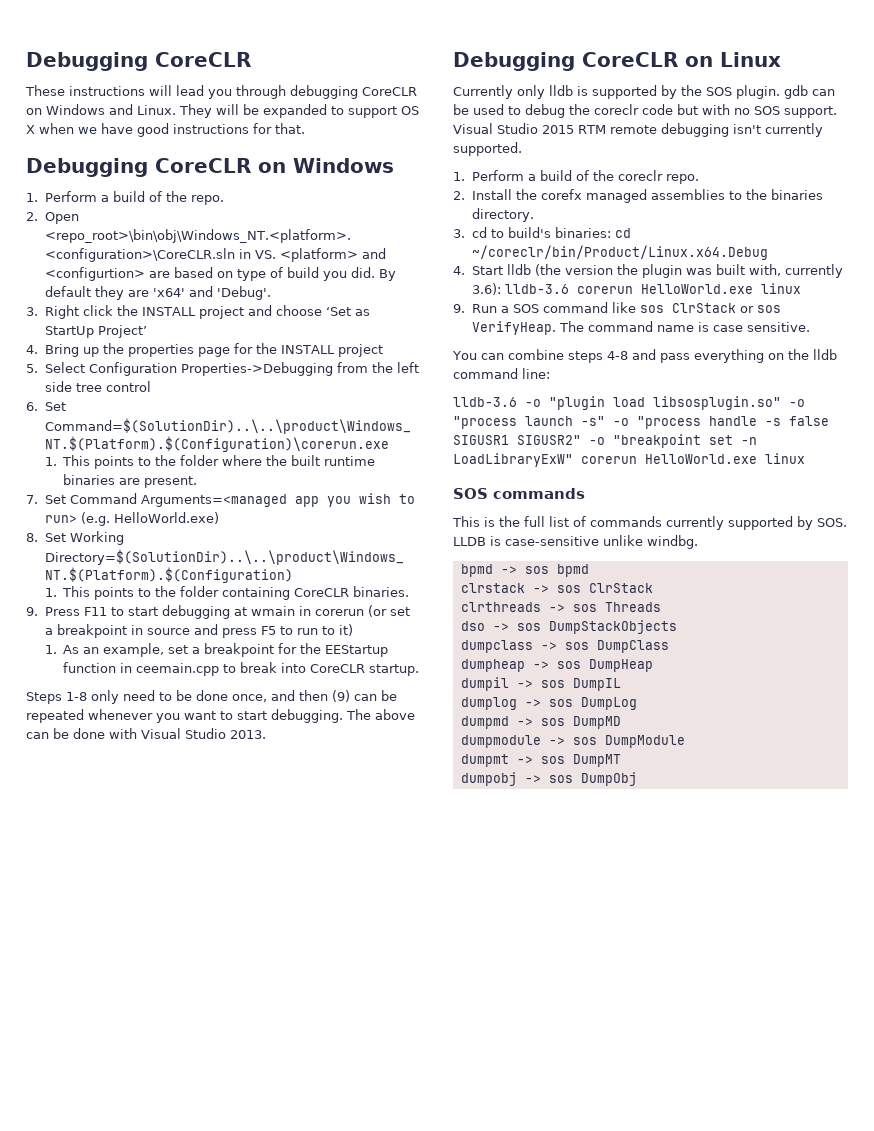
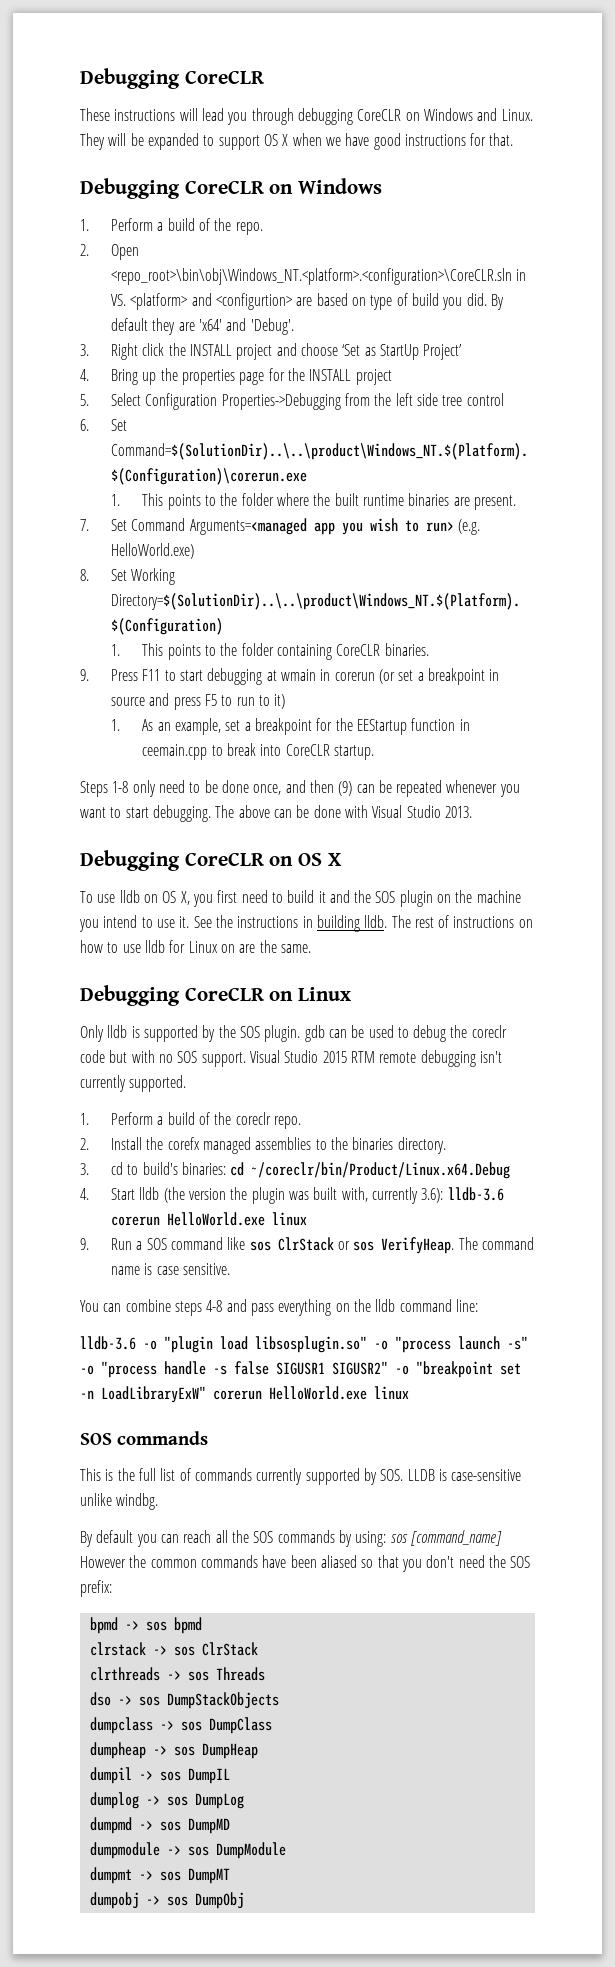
+ Debugging CoreCLR on OS X
+ To use lldb on OS X, you first need to build it and the SOS plugin on the machine you intend to use it. See the instructions in building lldb. The rest of instructions on how to use lldb for Linux on are the same.
- Currently only lldb is supported by the SOS plugin. gdb can be used to debug the coreclr code but with no SOS support.
+ Only lldb is supported by the SOS plugin. gdb can be used to debug the coreclr code but with no SOS support.
+ By default you can reach all the SOS commands by using: sos [command_name] However the common commands have been aliased so that you don't need the SOS prefix:

